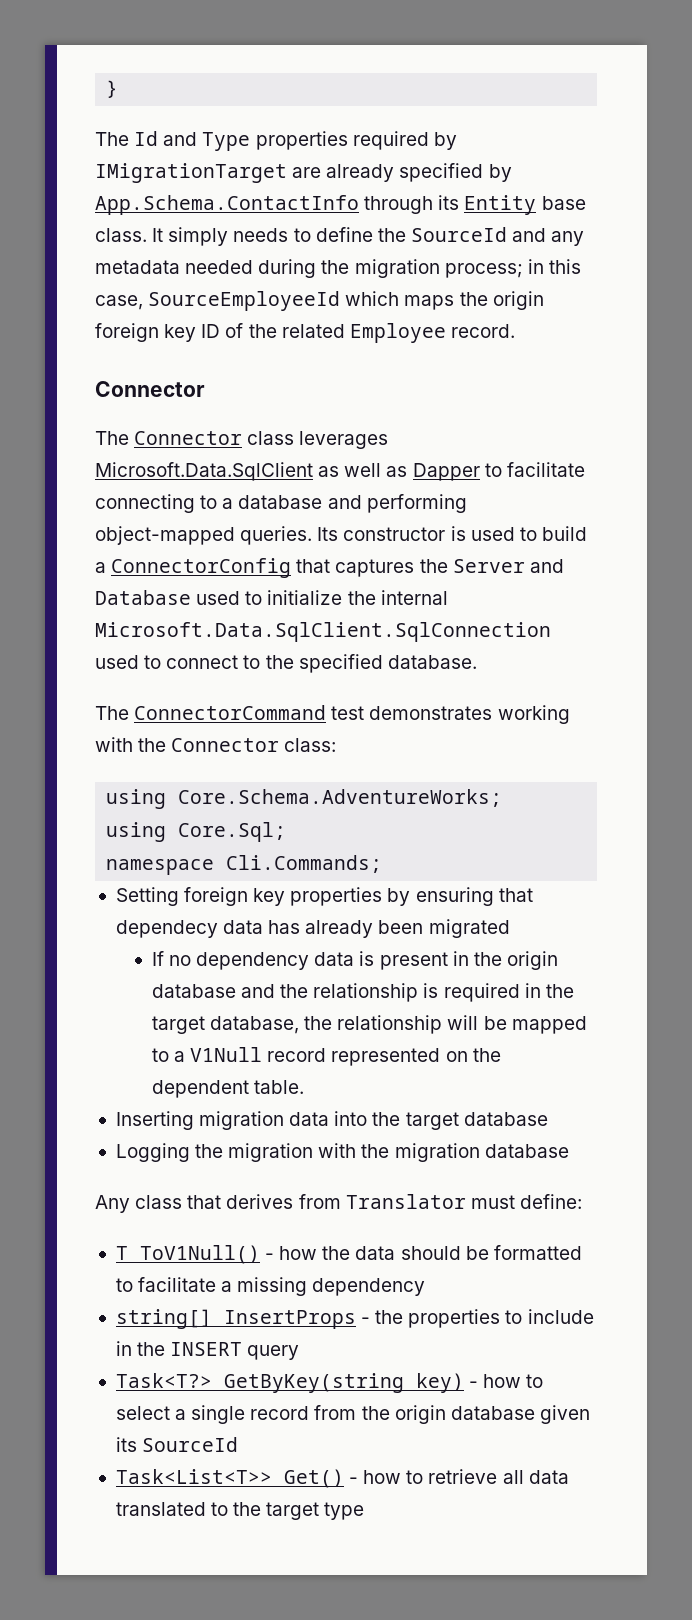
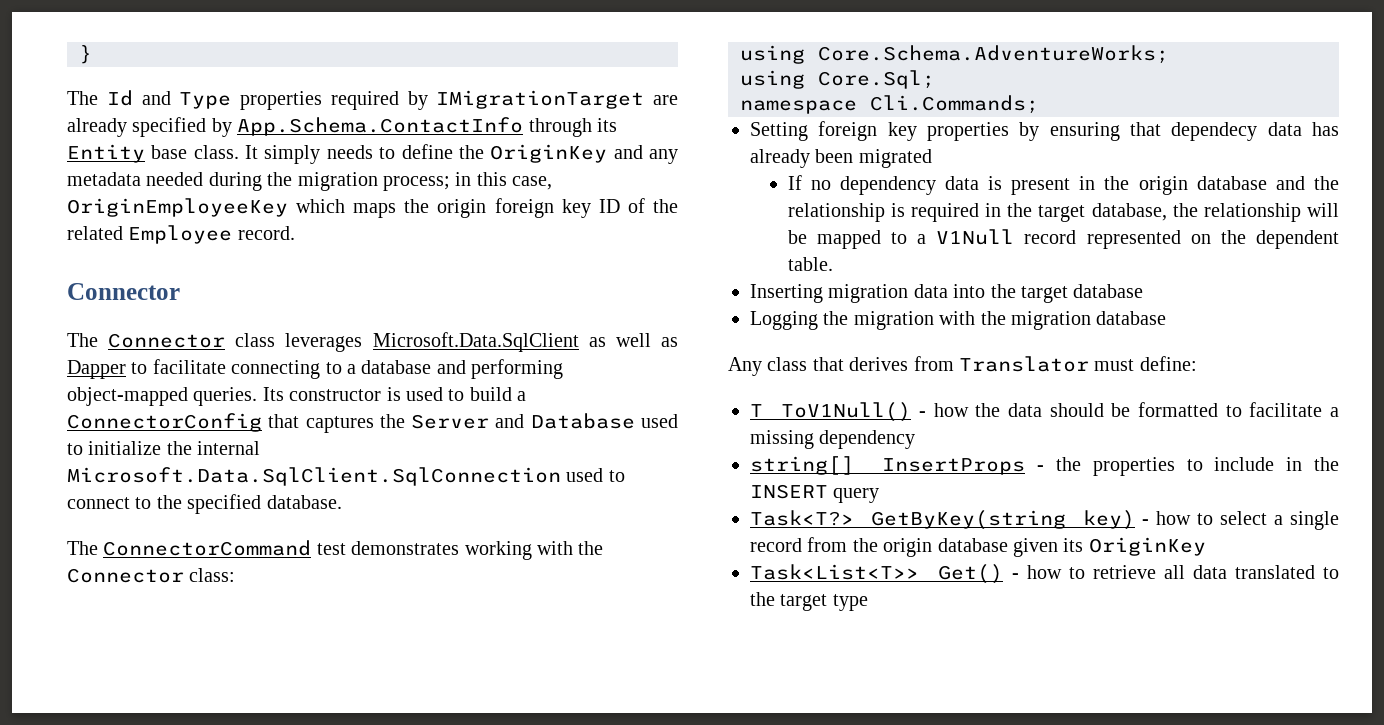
- It simply needs to define the SourceId and any metadata needed during the migration process; in this case, SourceEmployeeId which maps the origin foreign key ID of the related Employee record.
+ It simply needs to define the OriginKey and any metadata needed during the migration process; in this case, OriginEmployeeKey which maps the origin foreign key ID of the related Employee record.
- Task<T?> GetByKey(string key) - how to select a single record from the origin database given its SourceId
+ Task<T?> GetByKey(string key) - how to select a single record from the origin database given its OriginKey

